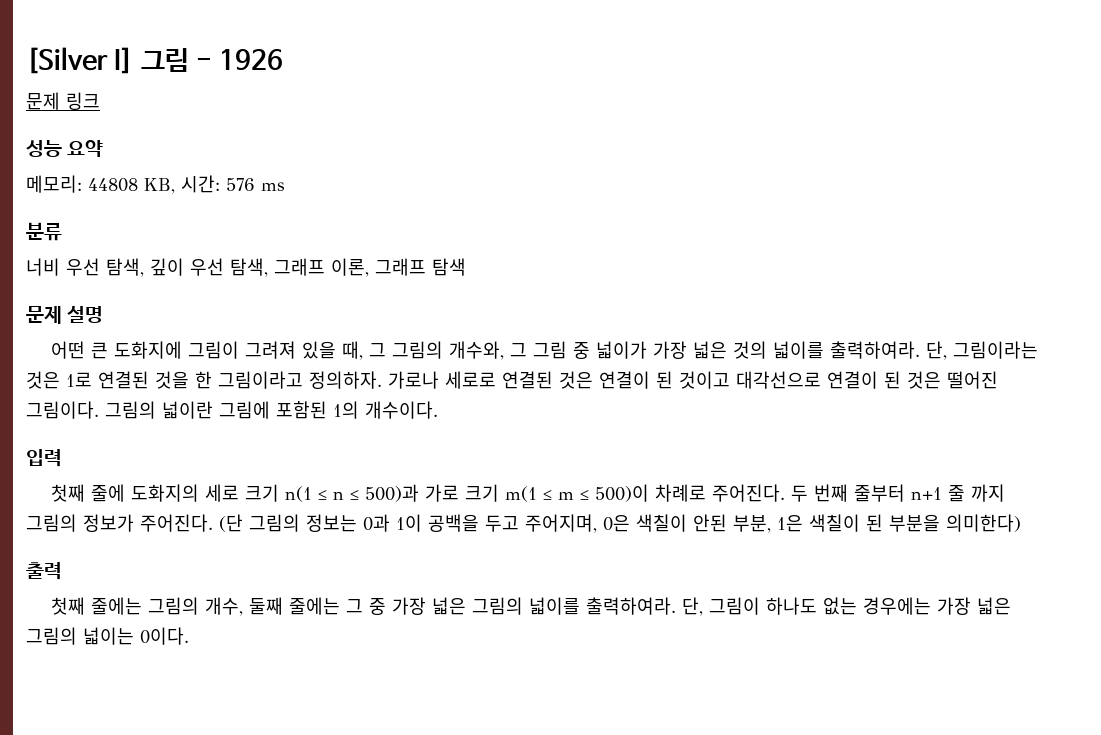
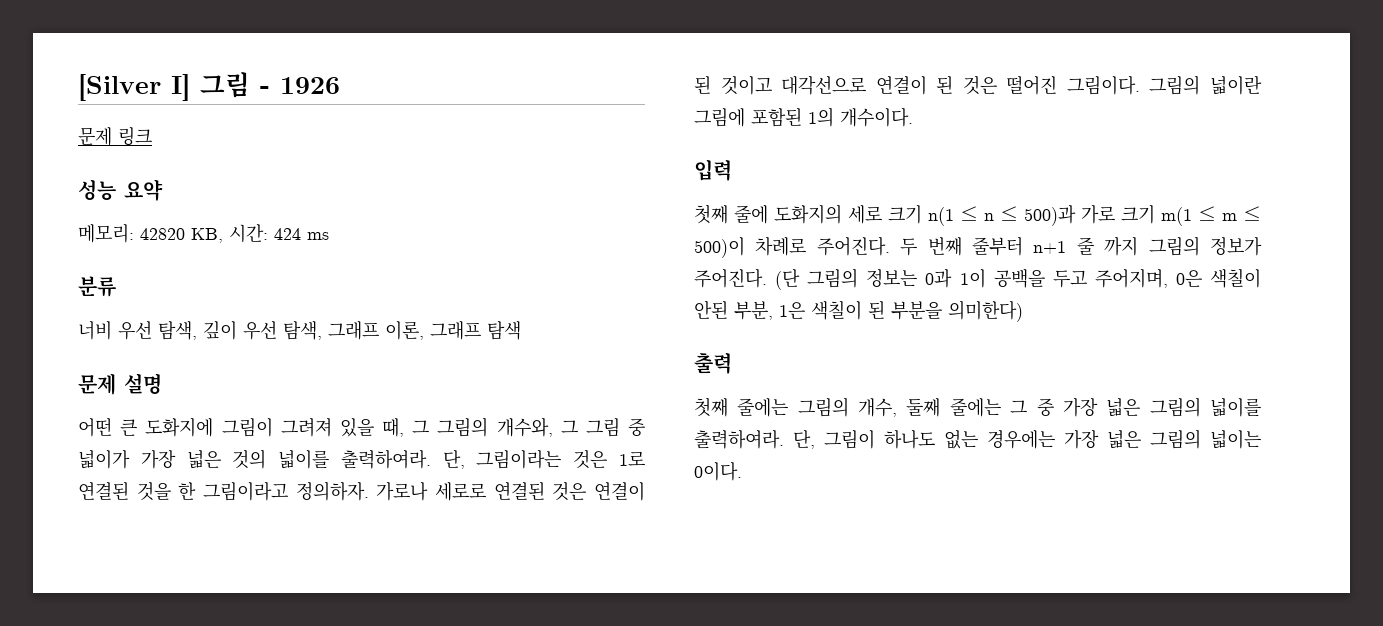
- 메모리: 44808 KB, 시간: 576 ms
+ 메모리: 42820 KB, 시간: 424 ms

